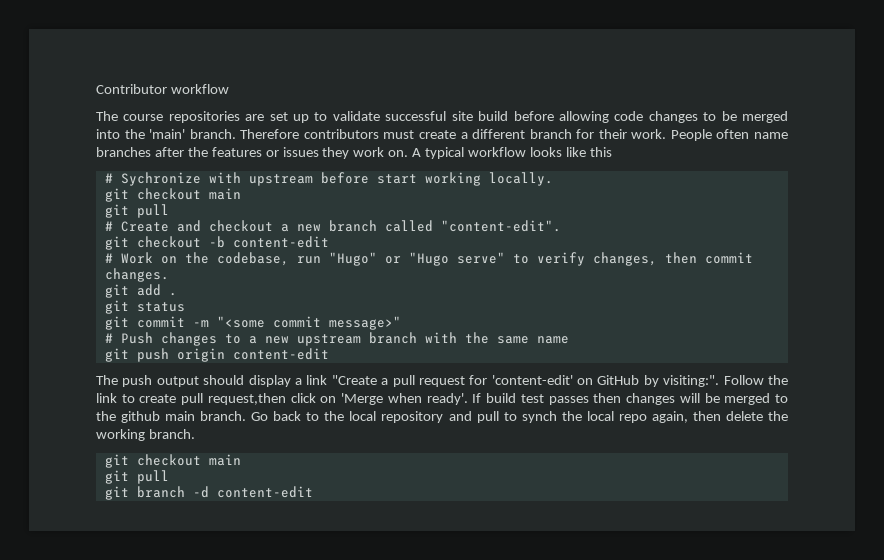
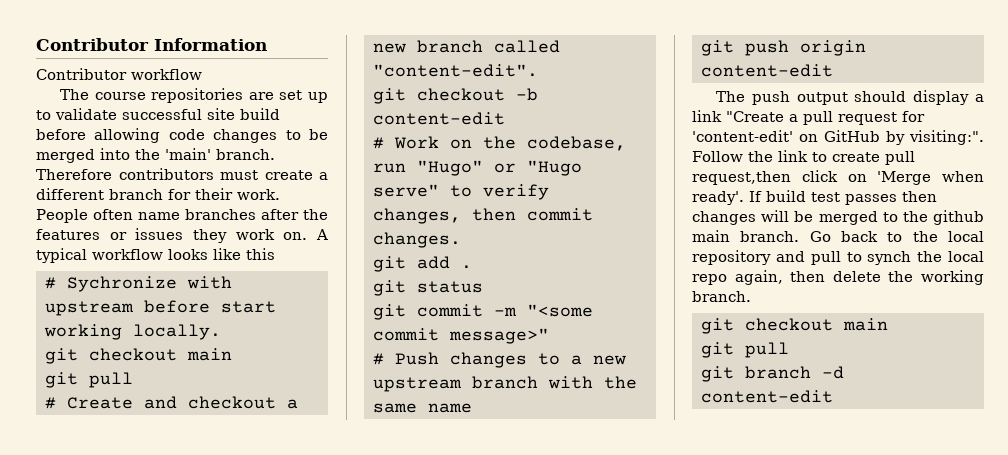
+ Contributor Information

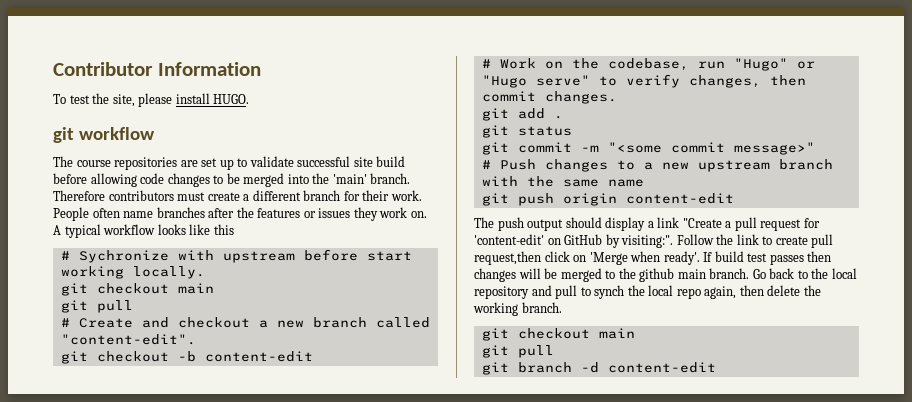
- Contributor workflow
+ To test the site, please install HUGO.
+ git workflow

